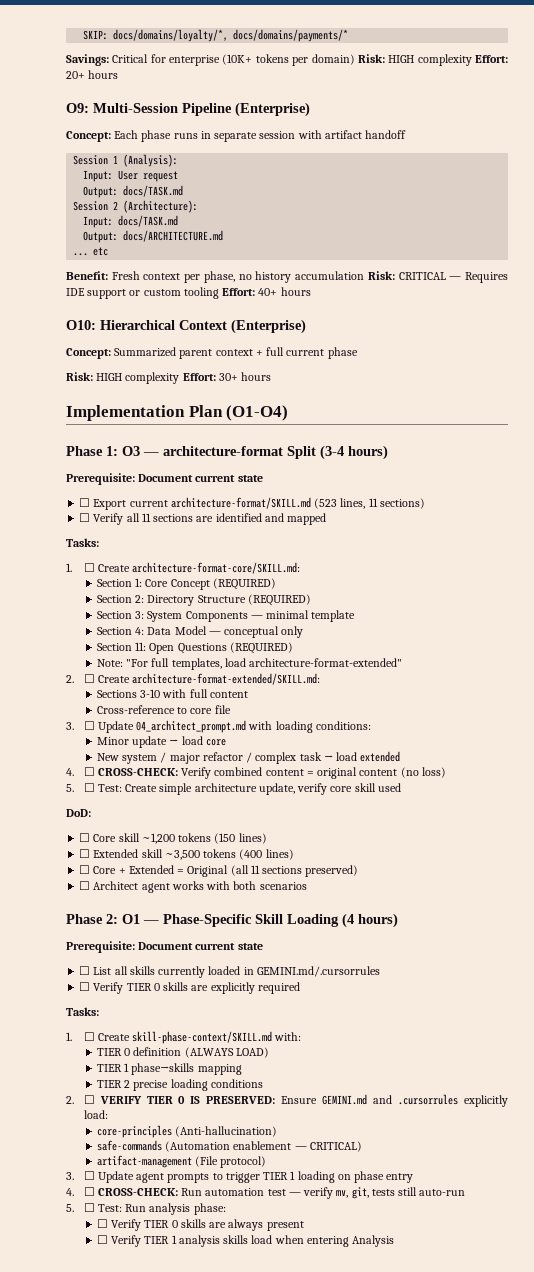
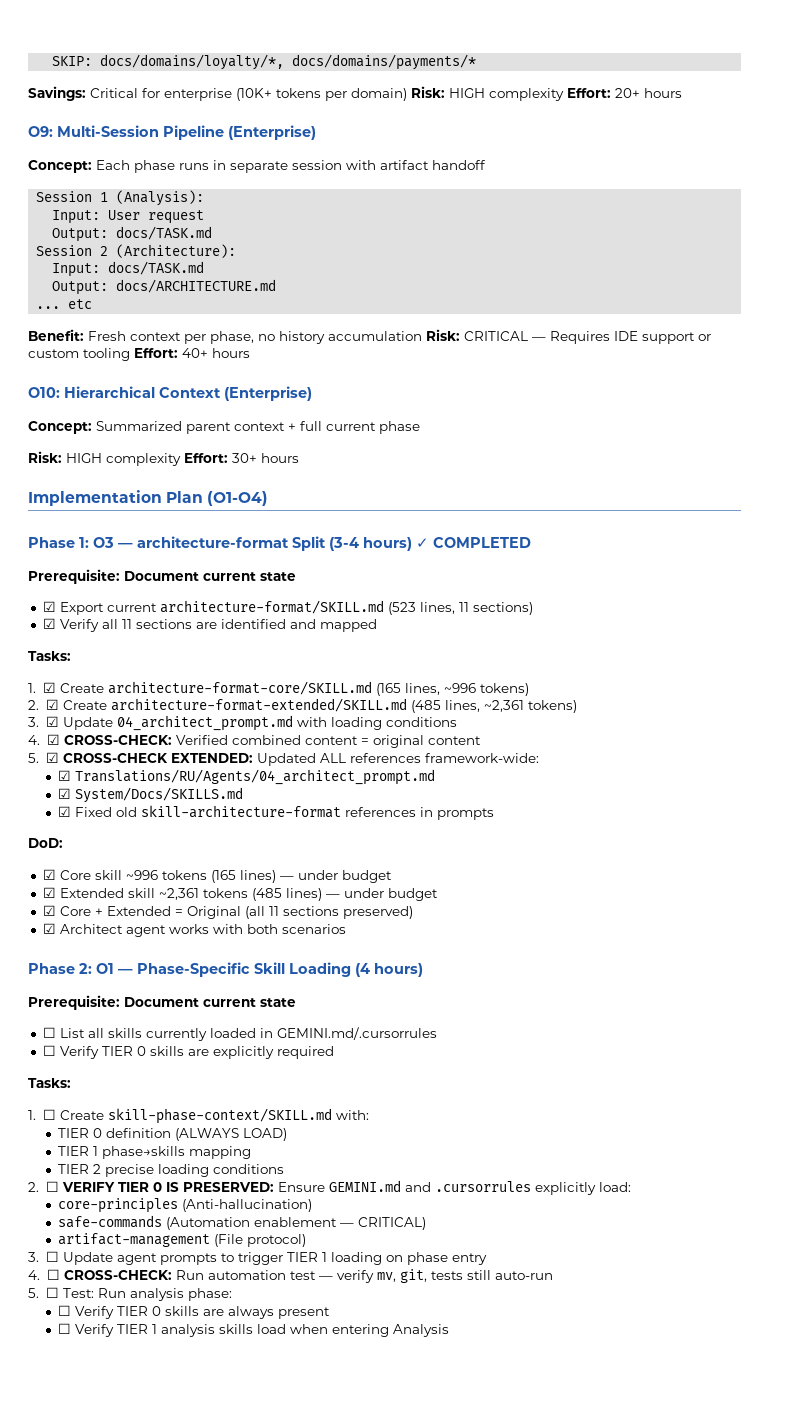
- Phase 1: O3 — architecture-format Split (3-4 hours)
+ Phase 1: O3 — architecture-format Split (3-4 hours) ✓ COMPLETED
  Prerequisite: Document current state
- ☐ Export current architecture-format/SKILL.md (523 lines, 11 sections)
+ ☑ Export current architecture-format/SKILL.md (523 lines, 11 sections)
- ☐ Verify all 11 sections are identified and mapped
+ ☑ Verify all 11 sections are identified and mapped
- 1. ☐ Create architecture-format-core/SKILL.md:
- Section 1: Core Concept (REQUIRED)
- Section 2: Directory Structure (REQUIRED)
- Section 3: System Components — minimal template
- Section 4: Data Model — conceptual only
- Section 11: Open Questions (REQUIRED)
- Note: "For full templates, load architecture-format-extended"
- 2. ☐ Create architecture-format-extended/SKILL.md:
- Sections 3-10 with full content
- Cross-reference to core file
- 3. ☐ Update 04_architect_prompt.md with loading conditions:
- Minor update → load core
- New system / major refactor / complex task → load extended
- 4. ☐ CROSS-CHECK: Verify combined content = original content (no loss)
- 5. ☐ Test: Create simple architecture update, verify core skill used
+ 1. ☑ Create architecture-format-core/SKILL.md (165 lines, ~996 tokens)
+ 2. ☑ Create architecture-format-extended/SKILL.md (485 lines, ~2,361 tokens)
+ 3. ☑ Update 04_architect_prompt.md with loading conditions
+ 4. ☑ CROSS-CHECK: Verified combined content = original content
+ 5. ☑ CROSS-CHECK EXTENDED: Updated ALL references framework-wide:
+ ☑ Translations/RU/Agents/04_architect_prompt.md
+ ☑ System/Docs/SKILLS.md
+ ☑ Fixed old skill-architecture-format references in prompts
- ☐ Core skill ~1,200 tokens (150 lines)
- ☐ Extended skill ~3,500 tokens (400 lines)
- ☐ Core + Extended = Original (all 11 sections preserved)
+ ☑ Core skill ~996 tokens (165 lines) — under budget
+ ☑ Extended skill ~2,361 tokens (485 lines) — under budget
+ ☑ Core + Extended = Original (all 11 sections preserved)
- ☐ Architect agent works with both scenarios
+ ☑ Architect agent works with both scenarios

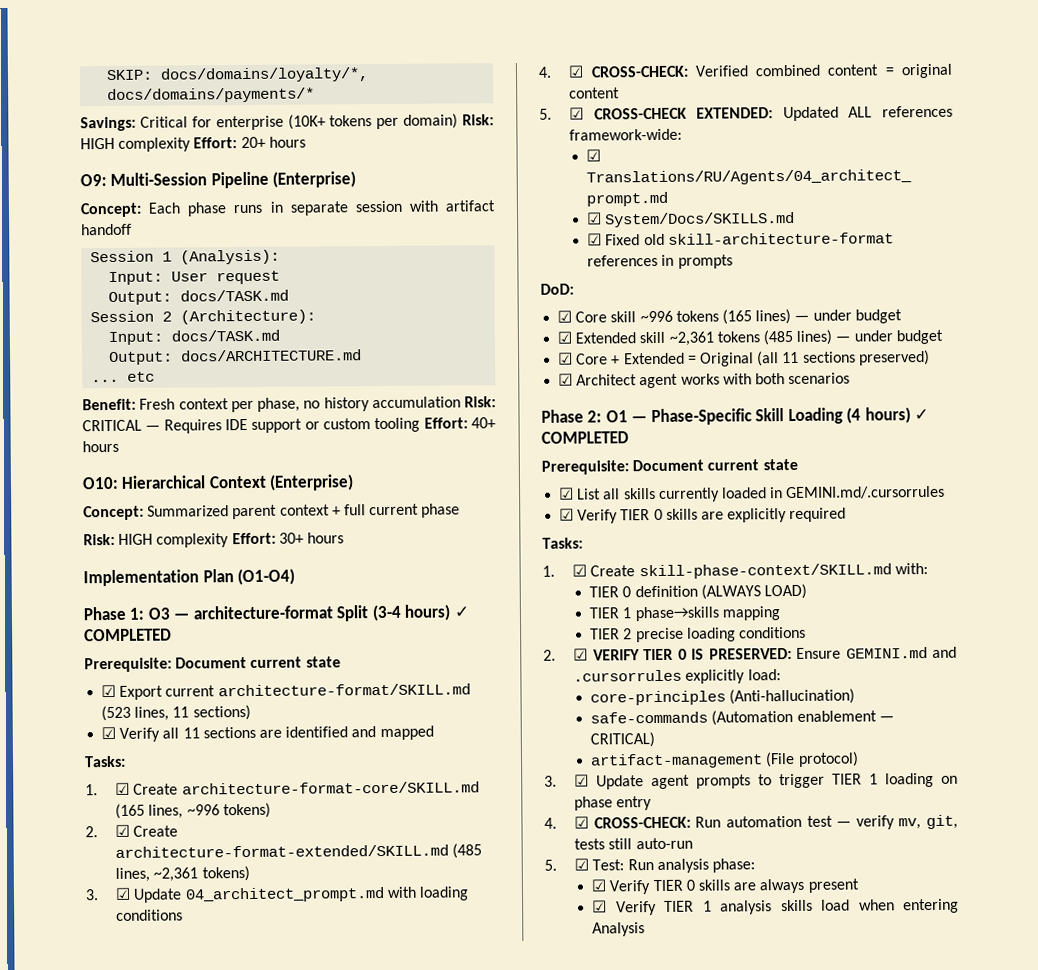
- Phase 2: O1 — Phase-Specific Skill Loading (4 hours)
+ Phase 2: O1 — Phase-Specific Skill Loading (4 hours) ✓ COMPLETED
  Prerequisite: Document current state
- ☐ List all skills currently loaded in GEMINI.md/.cursorrules
+ ☑ List all skills currently loaded in GEMINI.md/.cursorrules
- ☐ Verify TIER 0 skills are explicitly required
+ ☑ Verify TIER 0 skills are explicitly required
- 1. ☐ Create skill-phase-context/SKILL.md with:
+ 1. ☑ Create skill-phase-context/SKILL.md with:
- 2. ☐ VERIFY TIER 0 IS PRESERVED: Ensure GEMINI.md and .cursorrules explicitly load:
+ 2. ☑ VERIFY TIER 0 IS PRESERVED: Ensure GEMINI.md and .cursorrules explicitly load:
- 3. ☐ Update agent prompts to trigger TIER 1 loading on phase entry
+ 3. ☑ Update agent prompts to trigger TIER 1 loading on phase entry
- 4. ☐ CROSS-CHECK: Run automation test — verify mv, git, tests still auto-run
+ 4. ☑ CROSS-CHECK: Run automation test — verify mv, git, tests still auto-run
- 5. ☐ Test: Run analysis phase:
+ 5. ☑ Test: Run analysis phase:
- ☐ Verify TIER 0 skills are always present
+ ☑ Verify TIER 0 skills are always present
- ☐ Verify TIER 1 analysis skills load when entering Analysis
+ ☑ Verify TIER 1 analysis skills load when entering Analysis

